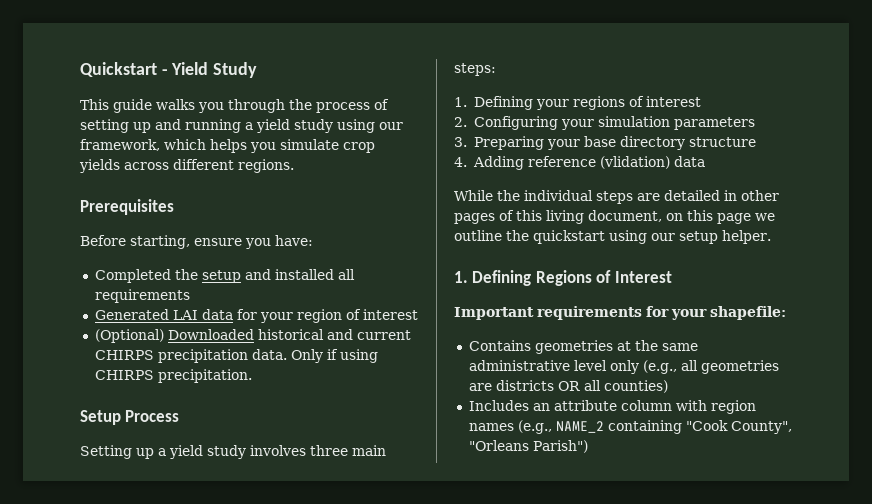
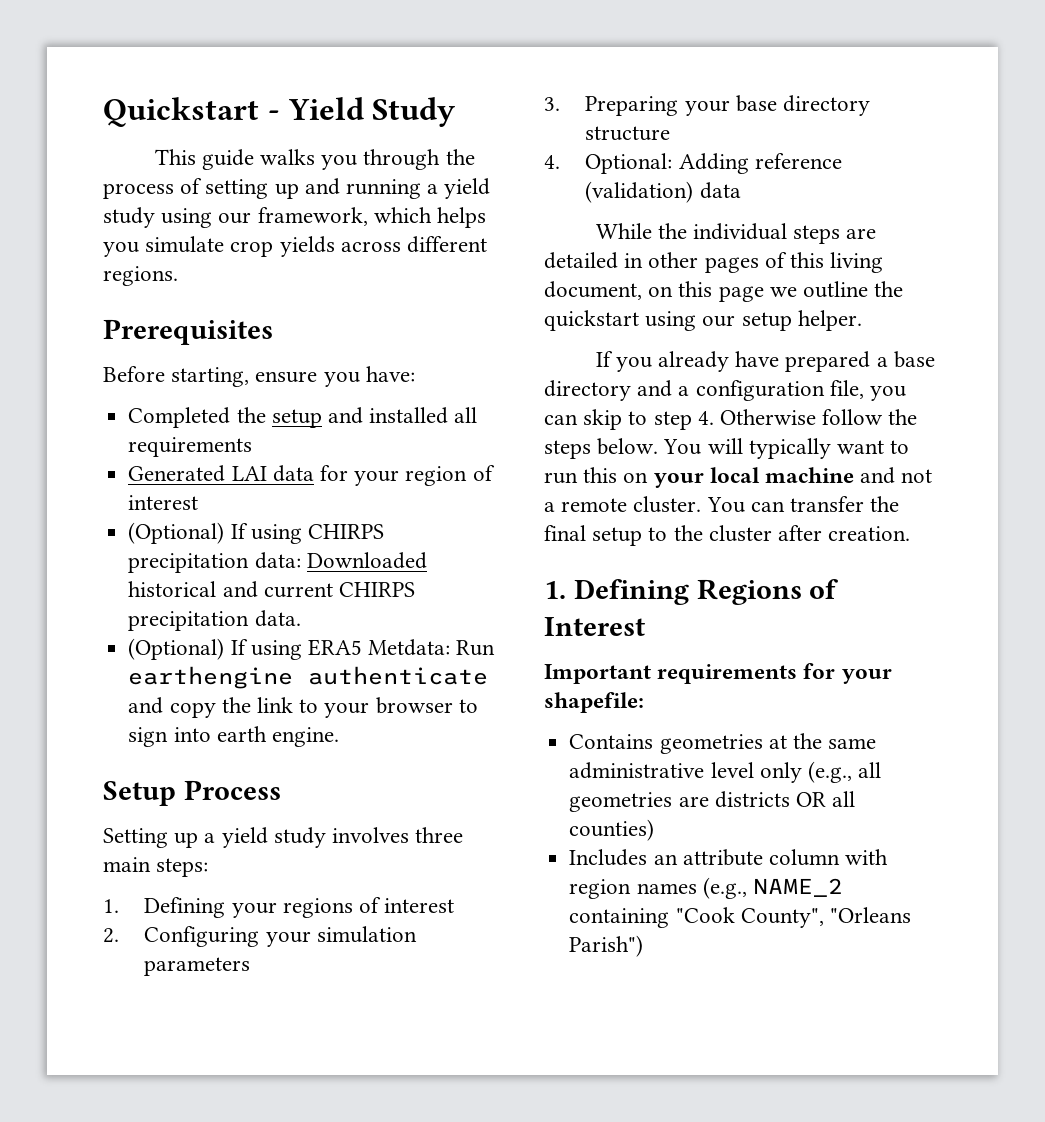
- (Optional) Downloaded historical and current CHIRPS precipitation data. Only if using CHIRPS precipitation.
+ (Optional) If using CHIRPS precipitation data: Downloaded historical and current CHIRPS precipitation data.
+ (Optional) If using ERA5 Metdata: Run earthengine authenticate and copy the link to your browser to sign into earth engine.
- 4. Adding reference (vlidation) data
+ 4. Optional: Adding reference (validation) data
+ If you already have prepared a base directory and a configuration file, you can skip to step 4. Otherwise follow the steps below. You will typically want to run this on your local machine and not a remote cluster. You can transfer the final setup to the cluster after creation.

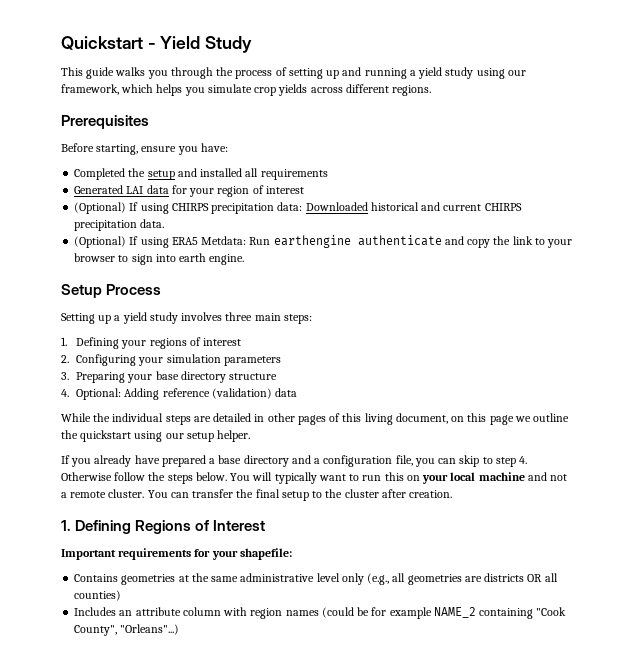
- Includes an attribute column with region names (e.g., NAME_2 containing "Cook County", "Orleans Parish")
+ Includes an attribute column with region names (could be for example NAME_2 containing "Cook County", "Orleans"...)

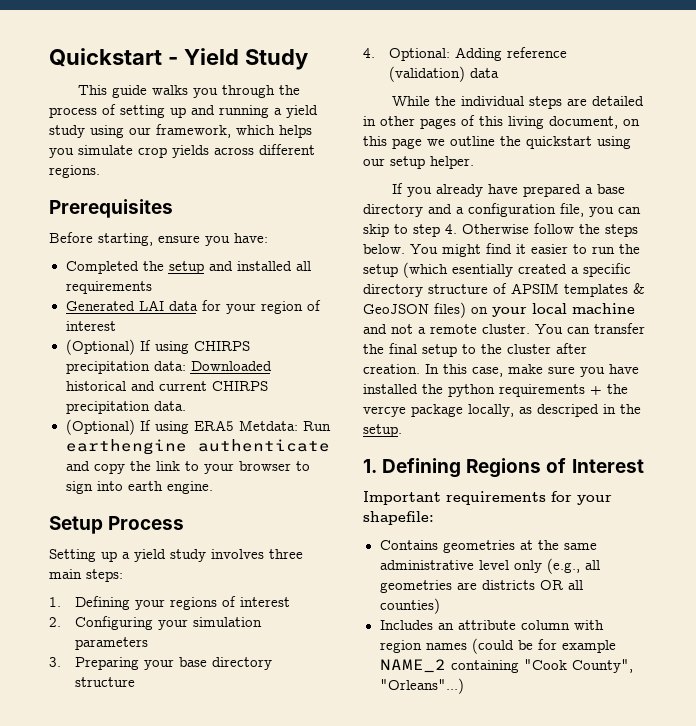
- You will typically want to run this on your local machine and not a remote cluster.
+ You might find it easier to run the setup (which esentially created a specific directory structure of APSIM templates & GeoJSON files) on your local machine and not a remote cluster.
+ In this case, make sure you have installed the python requirements + the vercye package locally, as descriped in the setup.

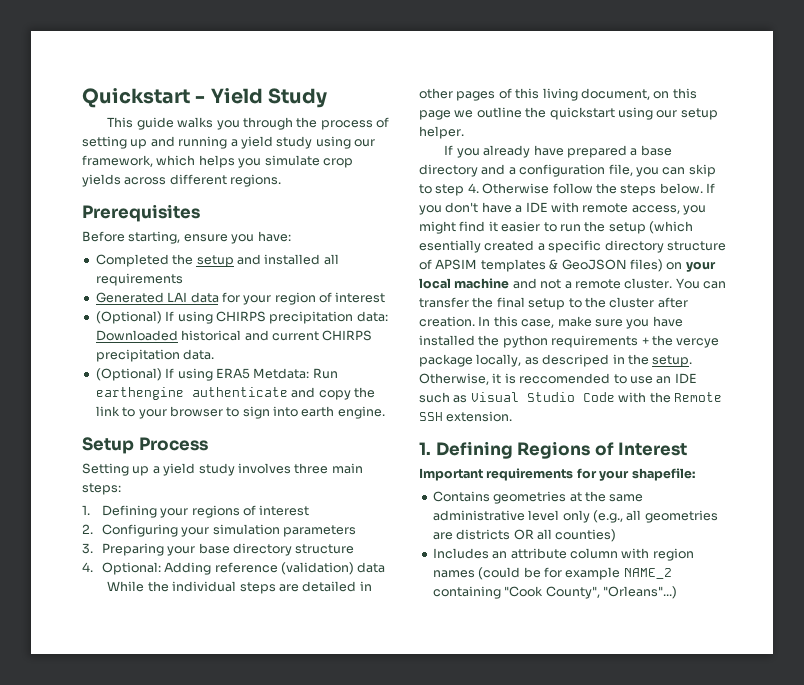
- You might find it easier to run the setup (which esentially created a specific directory structure of APSIM templates & GeoJSON files) on your local machine and not a remote cluster.
+ If you don't have a IDE with remote access, you might find it easier to run the setup (which esentially created a specific directory structure of APSIM templates & GeoJSON files) on your local machine and not a remote cluster.
+ Otherwise, it is reccomended to use an IDE such as Visual Studio Code with the Remote SSH extension.

